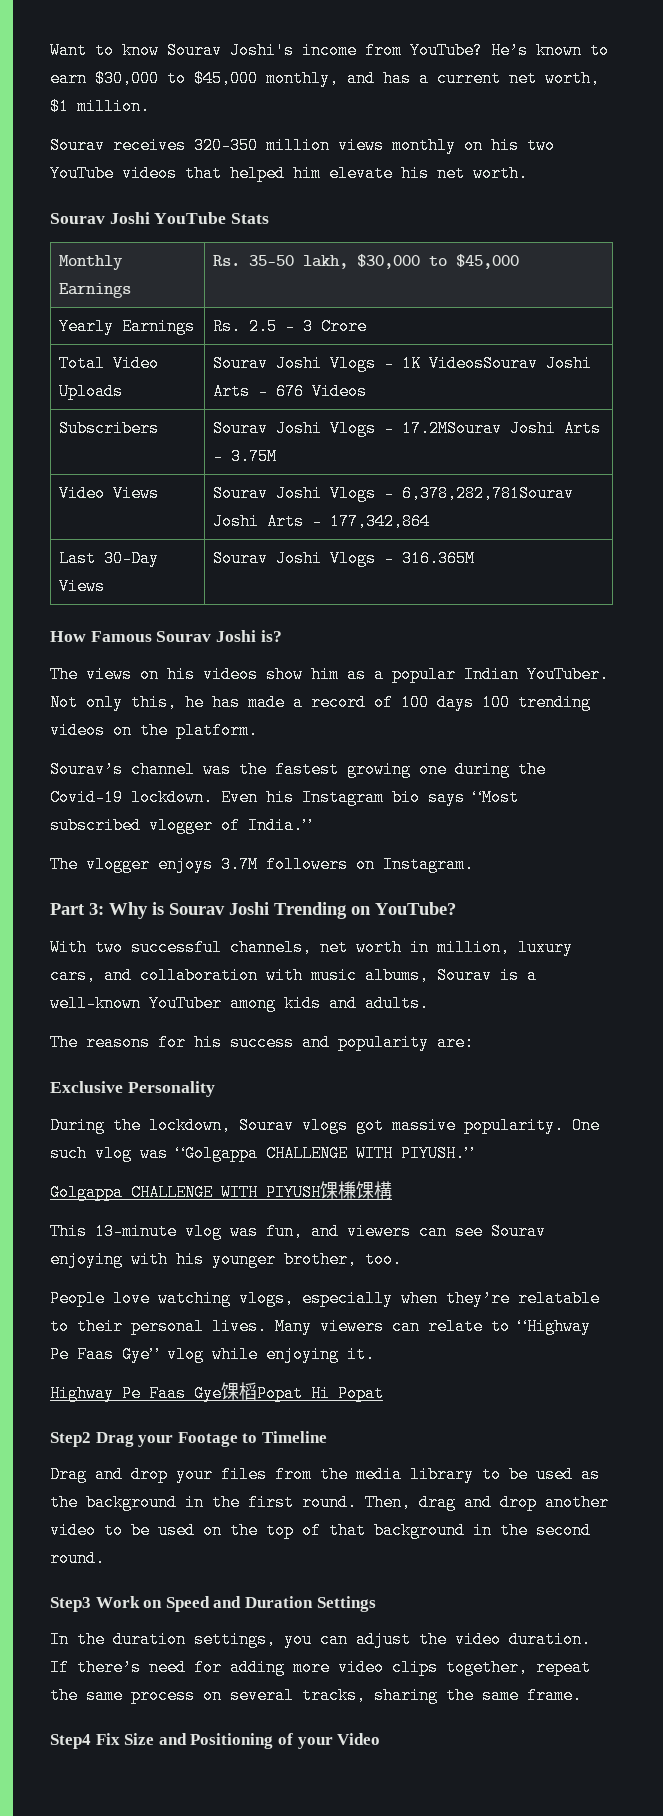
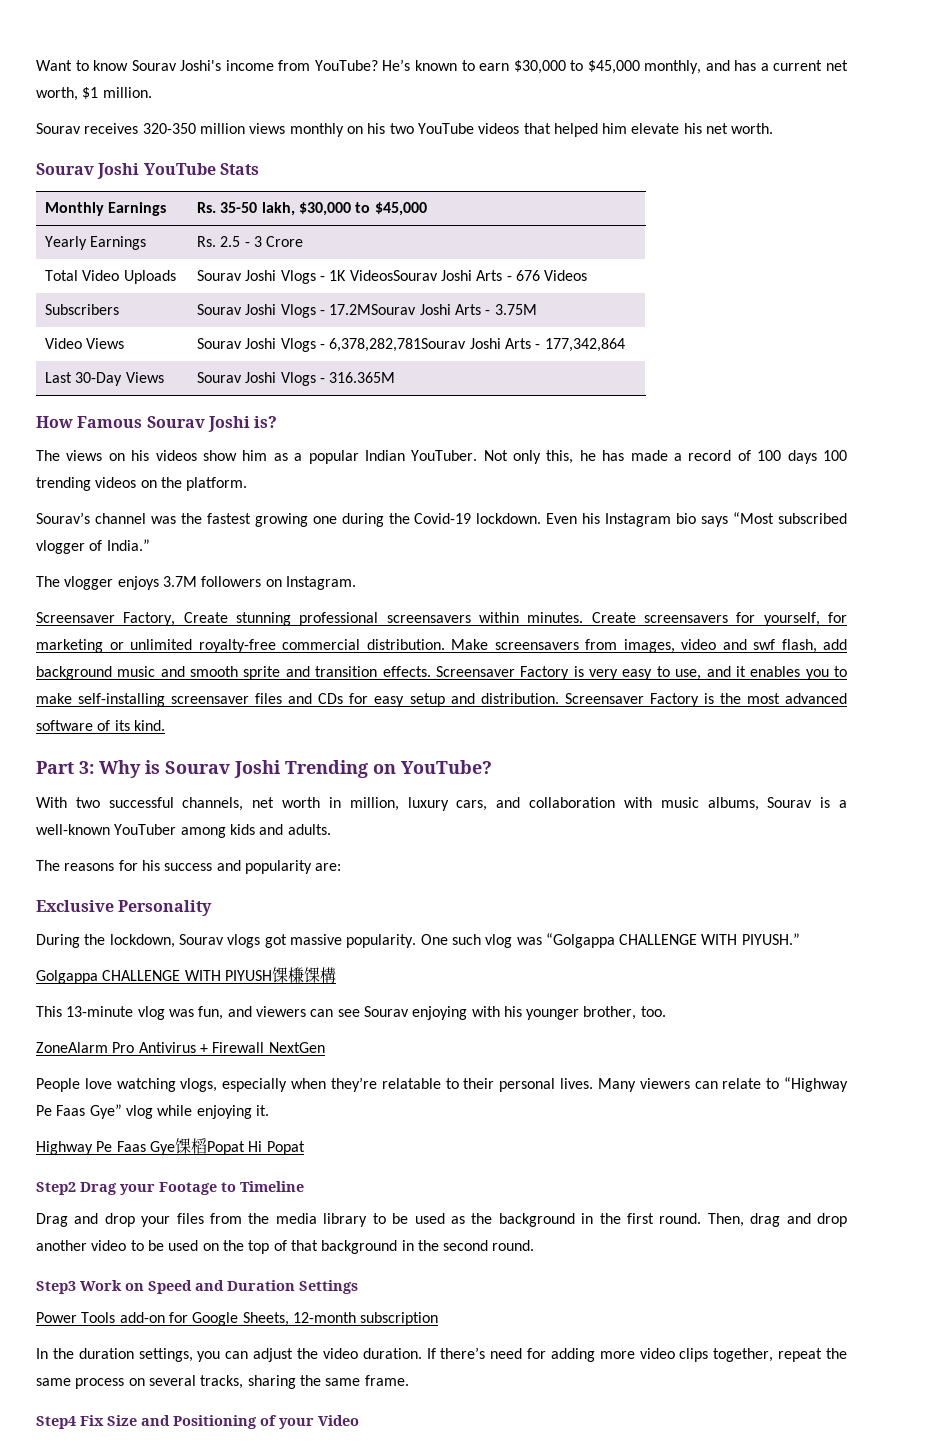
+ Screensaver Factory, Create stunning professional screensavers within minutes. Create screensavers for yourself, for marketing or unlimited royalty-free commercial distribution. Make screensavers from images, video and swf flash, add background music and smooth sprite and transition effects. Screensaver Factory is very easy to use, and it enables you to make self-installing screensaver files and CDs for easy setup and distribution. Screensaver Factory is the most advanced software of its kind.
+ ZoneAlarm Pro Antivirus + Firewall NextGen
+ Power Tools add-on for Google Sheets, 12-month subscription

